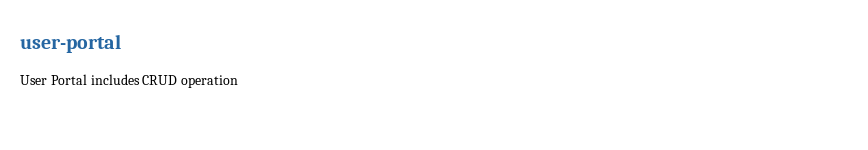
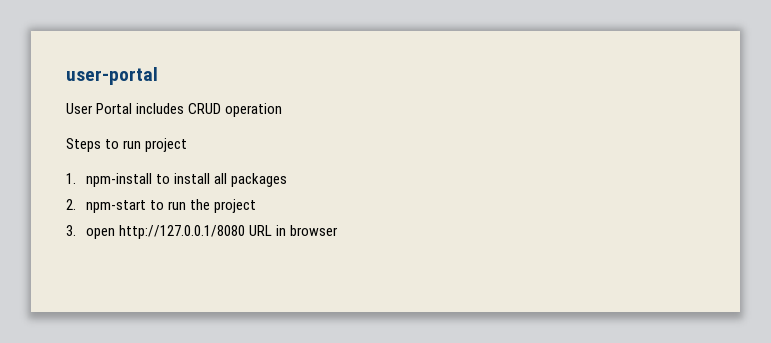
+ Steps to run project
+ 1. npm-install to install all packages
+ 2. npm-start to run the project
+ 3. open http://127.0.0.1/8080 URL in browser

